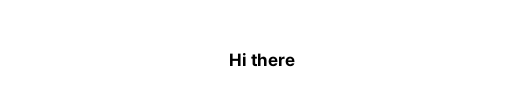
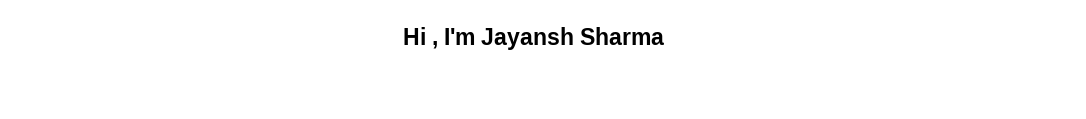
- Hi there
+ Hi , I'm Jayansh Sharma

